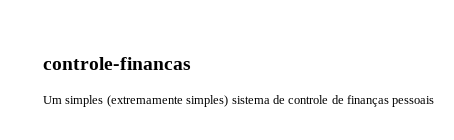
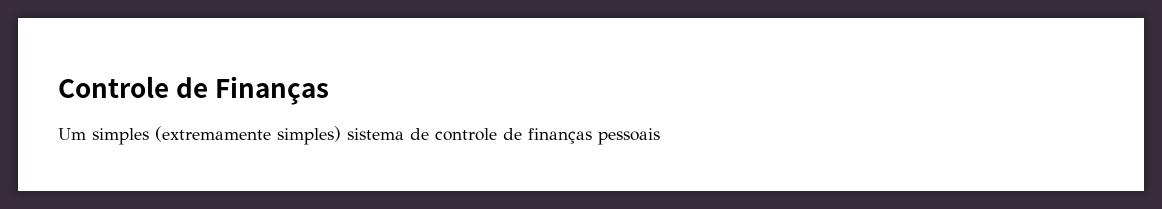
- controle-financas
+ Controle de Finanças

